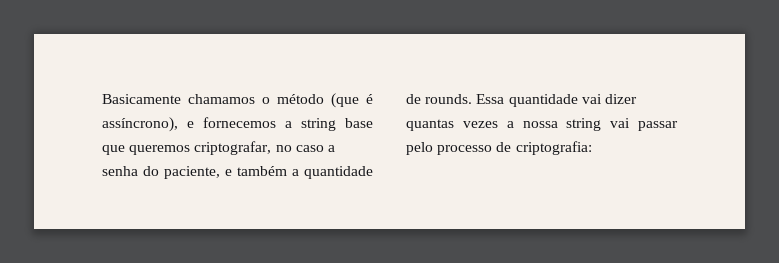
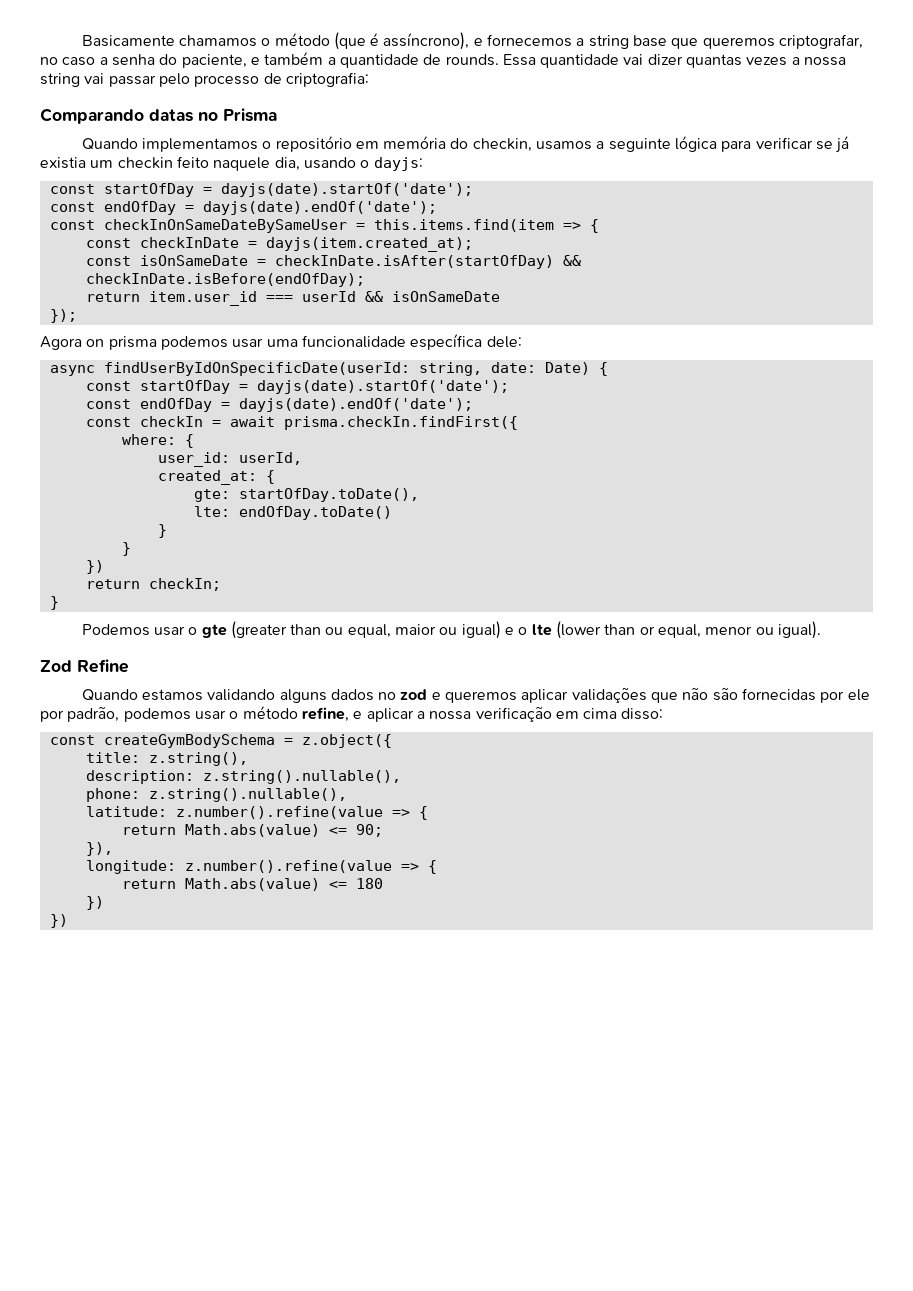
+ Comparando datas no Prisma
+ Quando implementamos o repositório em memória do checkin, usamos a seguinte lógica para verificar se já existia um checkin feito naquele dia, usando o dayjs:
+ const startOfDay = dayjs(date).startOf('date');
+ const endOfDay = dayjs(date).endOf('date');
+ const checkInOnSameDateBySameUser = this.items.find(item => {
+ const checkInDate = dayjs(item.created_at);
+ const isOnSameDate = checkInDate.isAfter(startOfDay) && checkInDate.isBefore(endOfDay);
+ return item.user_id === userId && isOnSameDate
+ });
+ Agora on prisma podemos usar uma funcionalidade específica dele:
+ async findUserByIdOnSpecificDate(userId: string, date: Date) {
+ const startOfDay = dayjs(date).startOf('date');
+ const endOfDay = dayjs(date).endOf('date');
+ const checkIn = await prisma.checkIn.findFirst({
+ where: {
+ user_id: userId,
+ created_at: {
+ gte: startOfDay.toDate(),
+ lte: endOfDay.toDate()
+ }
+ }
+ })
+ return checkIn;
+ }
+ Podemos usar o gte (greater than ou equal, maior ou igual) e o lte (lower than or equal, menor ou igual).
+ Zod Refine
+ Quando estamos validando alguns dados no zod e queremos aplicar validações que não são fornecidas por ele por padrão, podemos usar o método refine, e aplicar a nossa verificação em cima disso:
+ const createGymBodySchema = z.object({
+ title: z.string(),
+ description: z.string().nullable(),
+ phone: z.string().nullable(),
+ latitude: z.number().refine(value => {
+ return Math.abs(value) <= 90;
+ }),
+ longitude: z.number().refine(value => {
+ return Math.abs(value) <= 180
+ })
+ })

